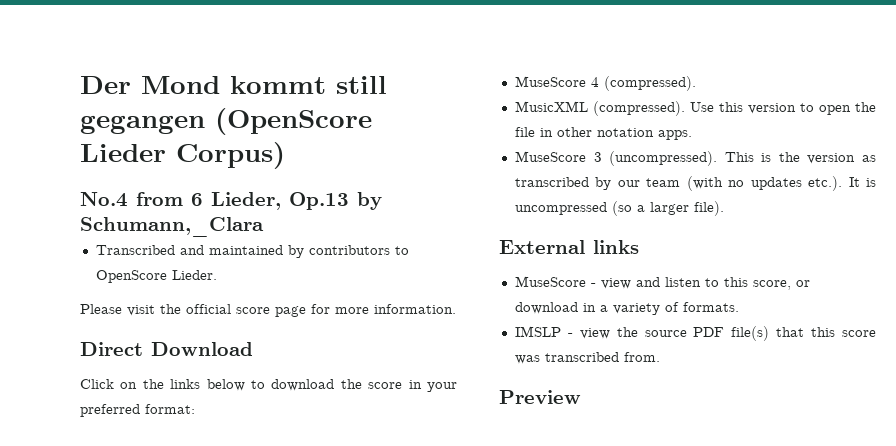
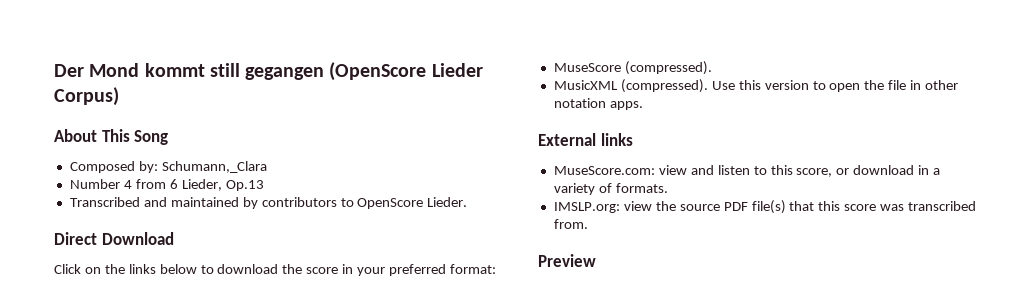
- No.4 from 6 Lieder, Op.13 by Schumann,_Clara
+ About This Song
+ Composed by: Schumann,_Clara
+ Number 4 from 6 Lieder, Op.13
- Please visit the official score page for more information.
- MuseScore 4 (compressed).
+ MuseScore (compressed).
- MuseScore 3 (uncompressed). This is the version as transcribed by our team (with no updates etc.). It is uncompressed (so a larger file).
- MuseScore - view and listen to this score, or download in a variety of formats.
+ MuseScore.com: view and listen to this score, or download in a variety of formats.
- IMSLP - view the source PDF file(s) that this score was transcribed from.
+ IMSLP.org: view the source PDF file(s) that this score was transcribed from.

